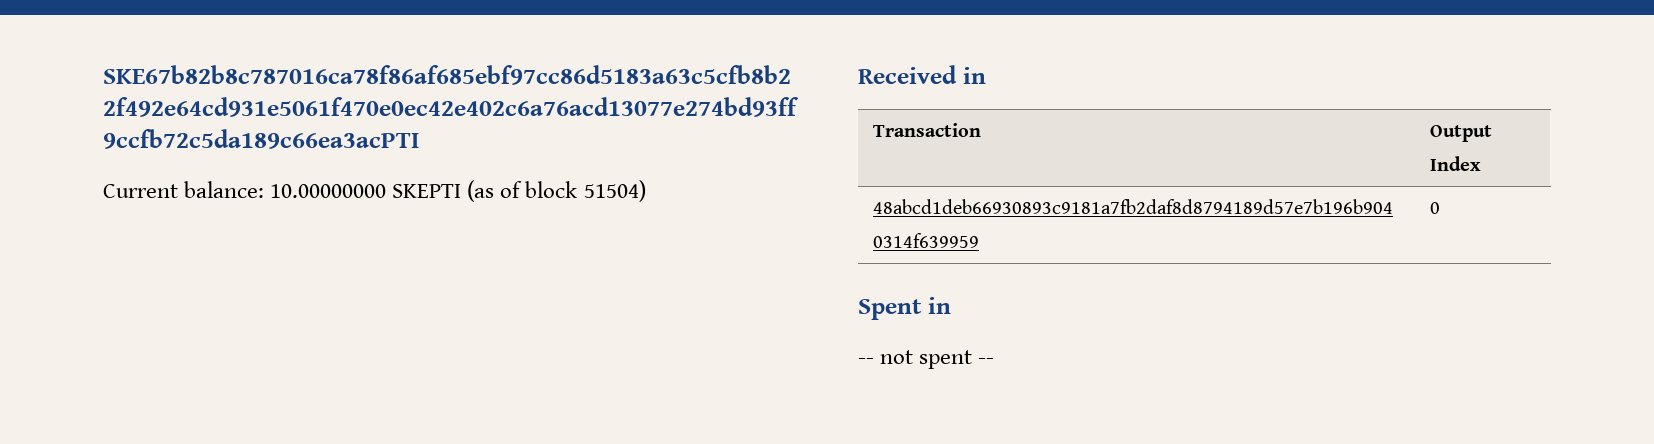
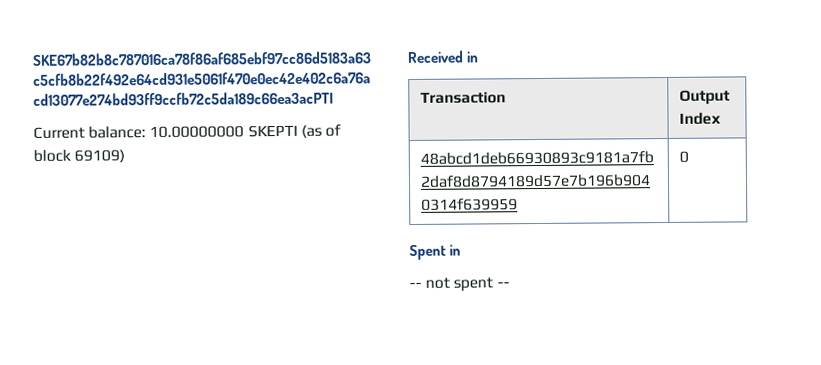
- Current balance: 10.00000000 SKEPTI (as of block 51504)
+ Current balance: 10.00000000 SKEPTI (as of block 69109)

